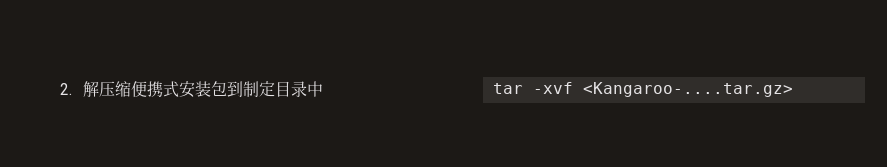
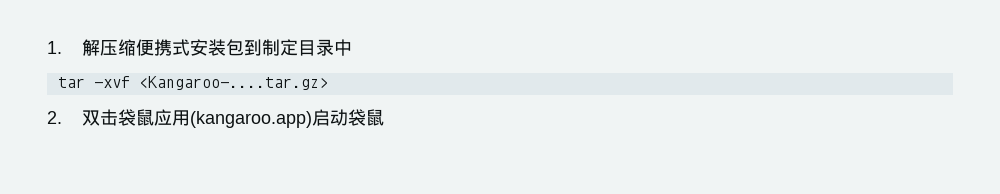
- 2.解压缩便携式安装包到制定目录中
+ 1.解压缩便携式安装包到制定目录中
+ 2.双击袋鼠应用(kangaroo.app)启动袋鼠

